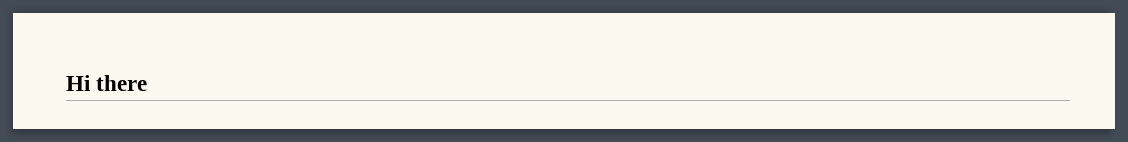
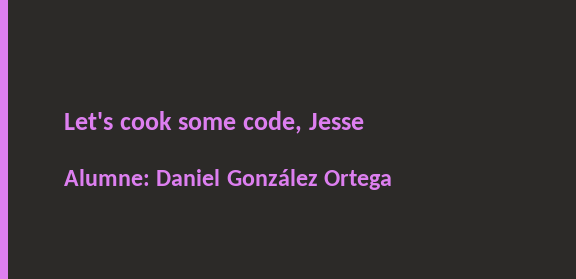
- Hi there
+ Let's cook some code, Jesse
+ Alumne: Daniel González Ortega

